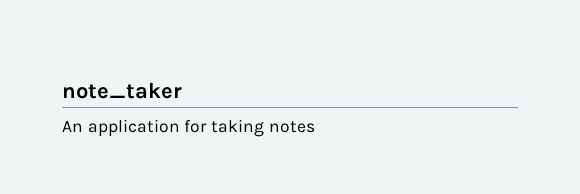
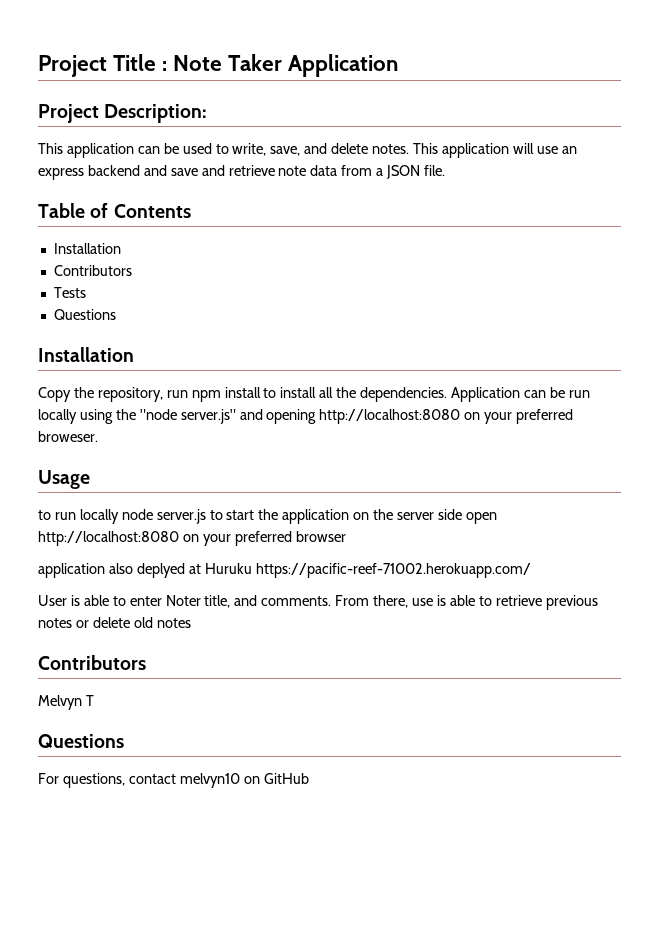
- note_taker
- An application for taking notes
+ Project Title : Note Taker Application
+ Project Description:
+ This application can be used to write, save, and delete notes. This application will use an express backend and save and retrieve note data from a JSON file.
+ Table of Contents
+ Installation
+ Contributors
+ Tests
+ Questions
+ Installation
+ Copy the repository, run npm install to install all the dependencies. Application can be run locally using the "node server.js" and opening http://localhost:8080 on your preferred broweser.
+ Usage
+ to run locally node server.js to start the application on the server side open http://localhost:8080 on your preferred browser
+ application also deplyed at Huruku https://pacific-reef-71002.herokuapp.com/
+ User is able to enter Noter title, and comments. From there, use is able to retrieve previous notes or delete old notes
+ Contributors
+ Melvyn T
+ Questions
+ For questions, contact melvyn10 on GitHub

